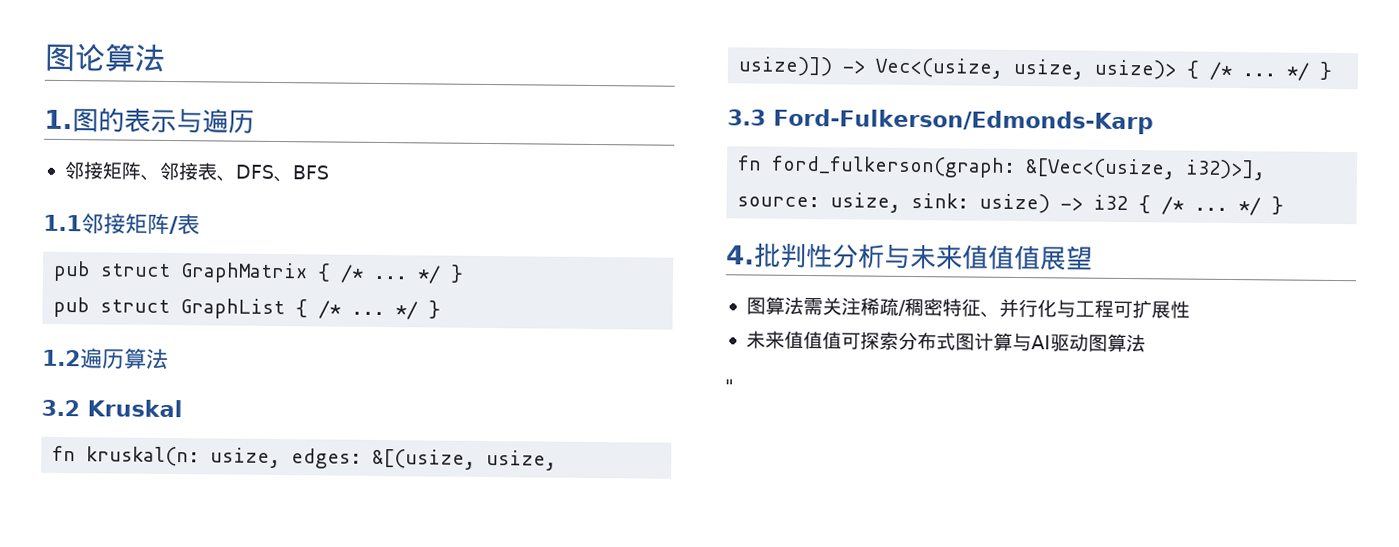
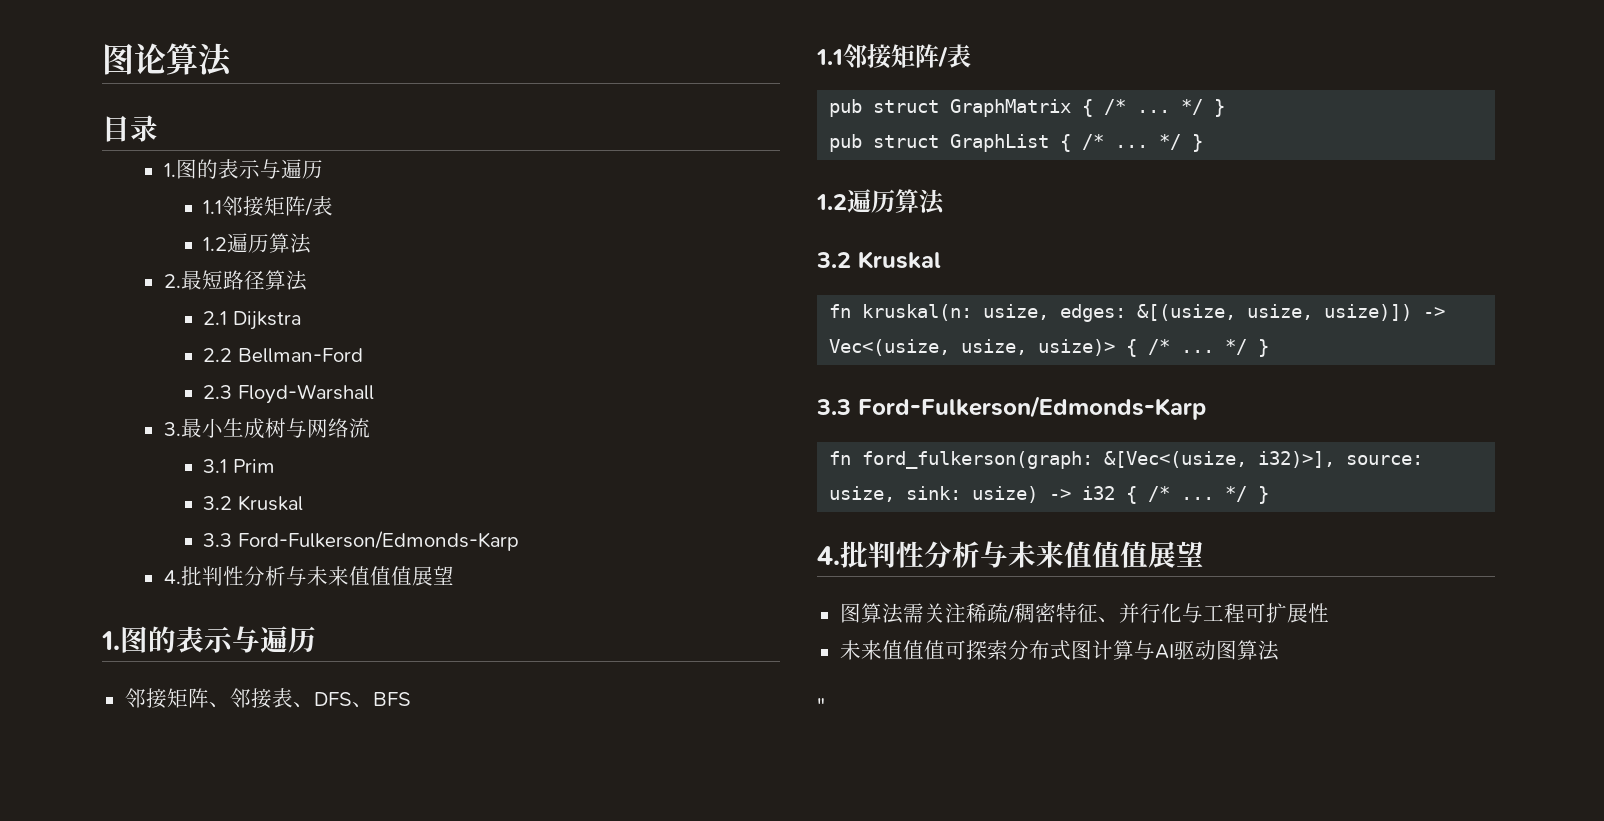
+ 目录
+ 1.图的表示与遍历
+ 1.1邻接矩阵/表
+ 1.2遍历算法
+ 2.最短路径算法
+ 2.1 Dijkstra
+ 2.2 Bellman-Ford
+ 2.3 Floyd-Warshall
+ 3.最小生成树与网络流
+ 3.1 Prim
+ 3.2 Kruskal
+ 3.3 Ford-Fulkerson/Edmonds-Karp
+ 4.批判性分析与未来值值值展望

